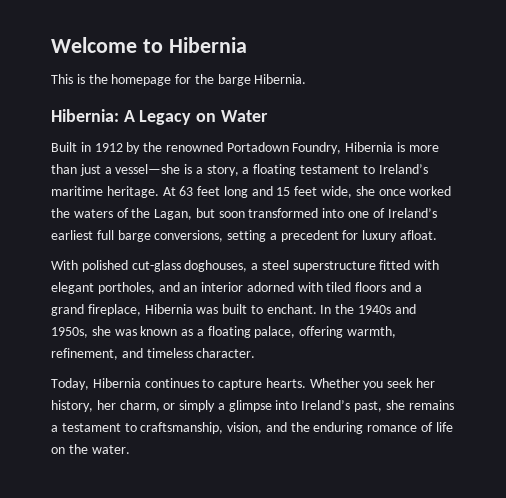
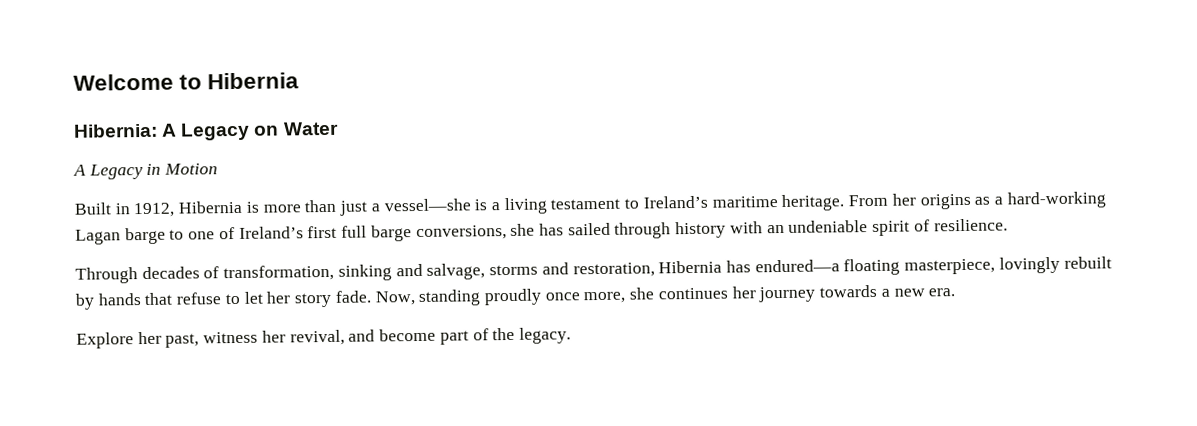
- This is the homepage for the barge Hibernia.
- Built in 1912 by the renowned Portadown Foundry, Hibernia is more than just a vessel—she is a story, a floating testament to Ireland’s maritime heritage.
+ A Legacy in Motion
+ Built in 1912, Hibernia is more than just a vessel—she is a living testament to Ireland’s maritime heritage.
- At 63 feet long and 15 feet wide, she once worked the waters of the Lagan, but soon transformed into one of Ireland’s earliest full barge conversions, setting a precedent for luxury afloat.
- With polished cut-glass doghouses, a steel superstructure fitted with elegant portholes, and an interior adorned with tiled floors and a grand fireplace, Hibernia was built to enchant. In the 1940s and 1950s, she was known as a floating palace, offering warmth, refinement, and timeless character.
- Today, Hibernia continues to capture hearts. Whether you seek her history, her charm, or simply a glimpse into Ireland’s past, she remains a testament to craftsmanship, vision, and the enduring romance of life on the water.
+ From her origins as a hard-working Lagan barge to one of Ireland’s first full barge conversions, she has sailed through history with an undeniable spirit of resilience.
+ Through decades of transformation, sinking and salvage, storms and restoration, Hibernia has endured—a floating masterpiece, lovingly rebuilt by hands that refuse to let her story fade. Now, standing proudly once more, she continues her journey towards a new era.
+ Explore her past, witness her revival, and become part of the legacy.

